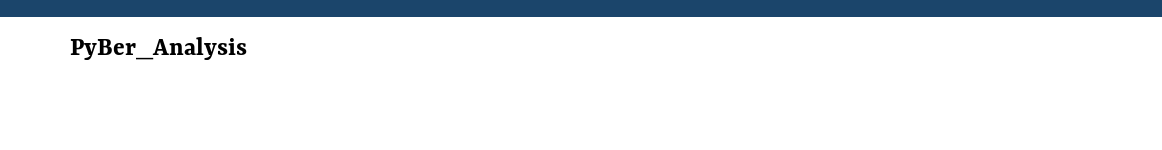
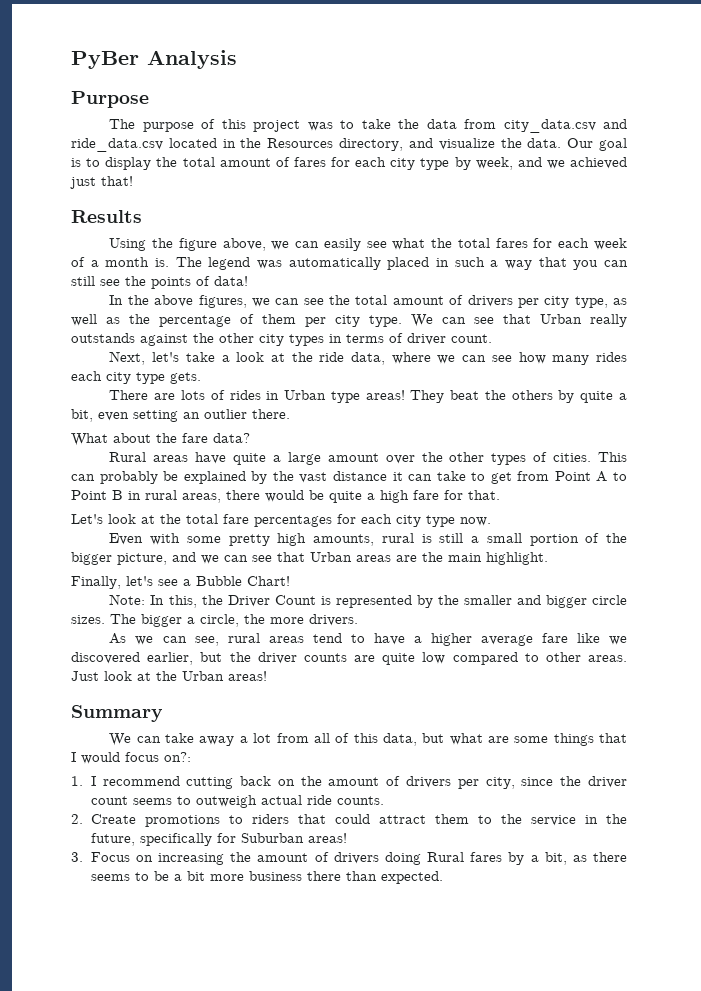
- PyBer_Analysis
+ PyBer Analysis
+ Purpose
+ The purpose of this project was to take the data from city_data.csv and ride_data.csv located in the Resources directory, and visualize the data. Our goal is to display the total amount of fares for each city type by week, and we achieved just that!
+ Results
+ Using the figure above, we can easily see what the total fares for each week of a month is. The legend was automatically placed in such a way that you can still see the points of data!
+ In the above figures, we can see the total amount of drivers per city type, as well as the percentage of them per city type. We can see that Urban really outstands against the other city types in terms of driver count.
+ Next, let's take a look at the ride data, where we can see how many rides each city type gets.
+ There are lots of rides in Urban type areas! They beat the others by quite a bit, even setting an outlier there.
+ What about the fare data?
+ Rural areas have quite a large amount over the other types of cities. This can probably be explained by the vast distance it can take to get from Point A to Point B in rural areas, there would be quite a high fare for that.
+ Let's look at the total fare percentages for each city type now.
+ Even with some pretty high amounts, rural is still a small portion of the bigger picture, and we can see that Urban areas are the main highlight.
+ Finally, let's see a Bubble Chart!
+ Note: In this, the Driver Count is represented by the smaller and bigger circle sizes. The bigger a circle, the more drivers.
+ As we can see, rural areas tend to have a higher average fare like we discovered earlier, but the driver counts are quite low compared to other areas. Just look at the Urban areas!
+ Summary
+ We can take away a lot from all of this data, but what are some things that I would focus on?:
+ 1. I recommend cutting back on the amount of drivers per city, since the driver count seems to outweigh actual ride counts.
+ 2. Create promotions to riders that could attract them to the service in the future, specifically for Suburban areas!
+ 3. Focus on increasing the amount of drivers doing Rural fares by a bit, as there seems to be a bit more business there than expected.

